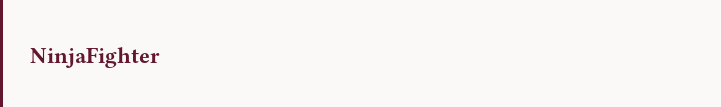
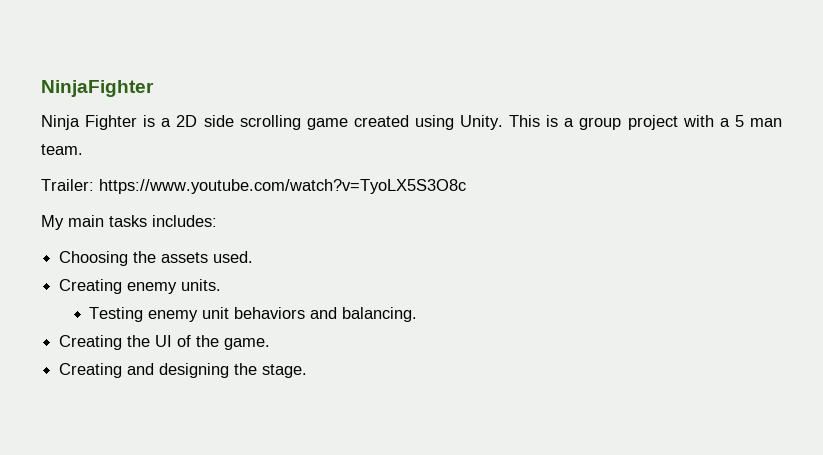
+ Ninja Fighter is a 2D side scrolling game created using Unity. This is a group project with a 5 man team.
+ Trailer: https://www.youtube.com/watch?v=TyoLX5S3O8c
+ My main tasks includes:
+ Choosing the assets used.
+ Creating enemy units.
+ Testing enemy unit behaviors and balancing.
+ Creating the UI of the game.
+ Creating and designing the stage.

